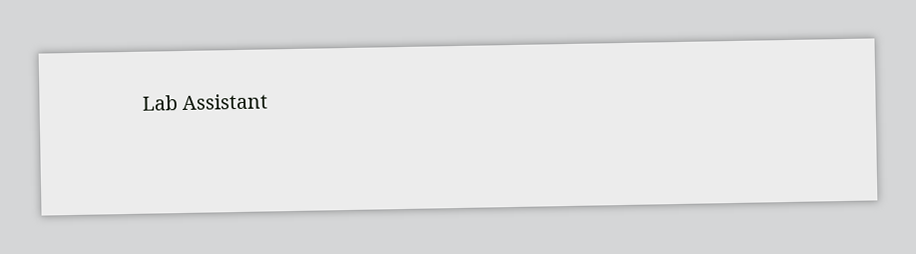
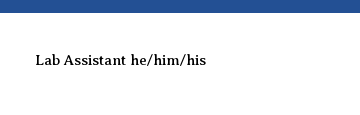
- Lab Assistant
+ Lab Assistant he/him/his

